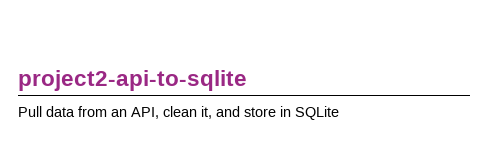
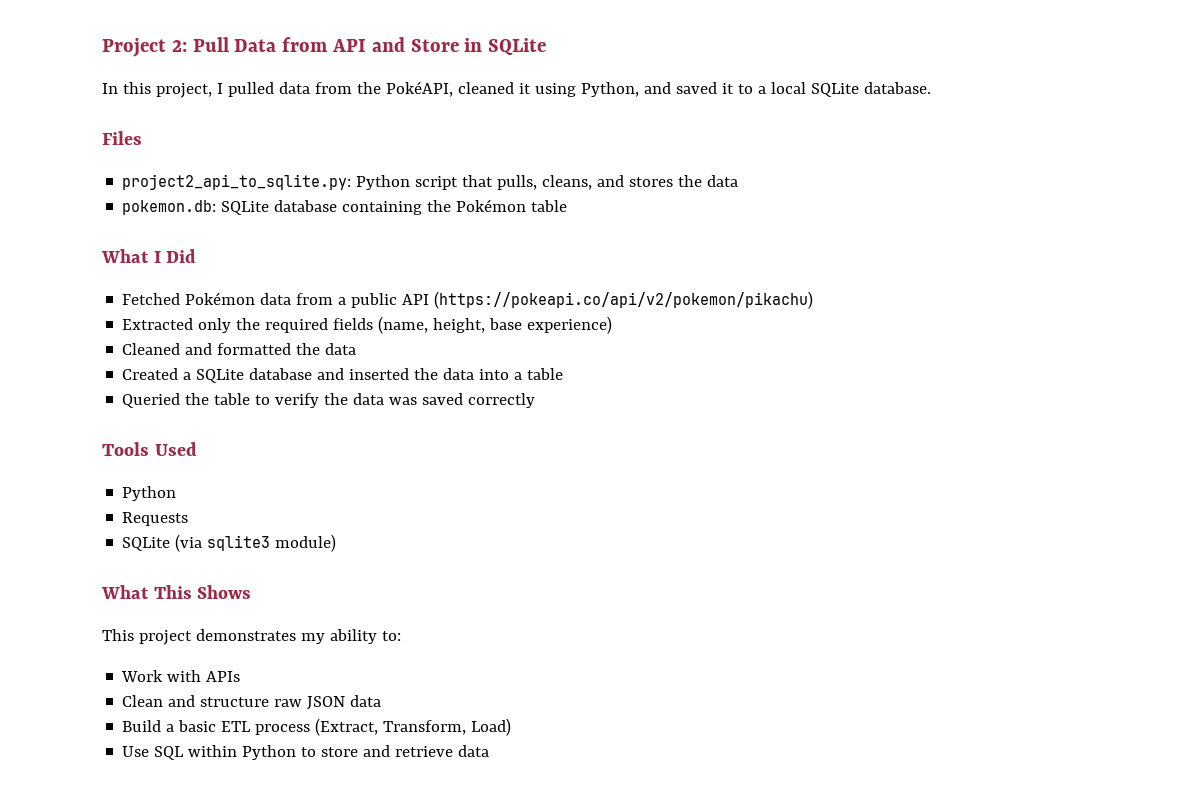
- project2-api-to-sqlite
- Pull data from an API, clean it, and store in SQLite
+ Project 2: Pull Data from API and Store in SQLite
+ In this project, I pulled data from the PokéAPI, cleaned it using Python, and saved it to a local SQLite database.
+ Files
+ project2_api_to_sqlite.py: Python script that pulls, cleans, and stores the data
+ pokemon.db: SQLite database containing the Pokémon table
+ What I Did
+ Fetched Pokémon data from a public API (https://pokeapi.co/api/v2/pokemon/pikachu)
+ Extracted only the required fields (name, height, base experience)
+ Cleaned and formatted the data
+ Created a SQLite database and inserted the data into a table
+ Queried the table to verify the data was saved correctly
+ Tools Used
+ Python
+ Requests
+ SQLite (via sqlite3 module)
+ What This Shows
+ This project demonstrates my ability to:
+ Work with APIs
+ Clean and structure raw JSON data
+ Build a basic ETL process (Extract, Transform, Load)
+ Use SQL within Python to store and retrieve data

